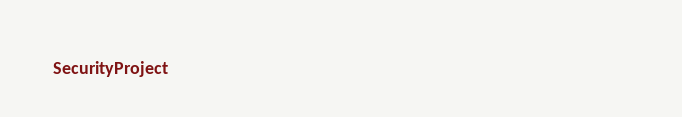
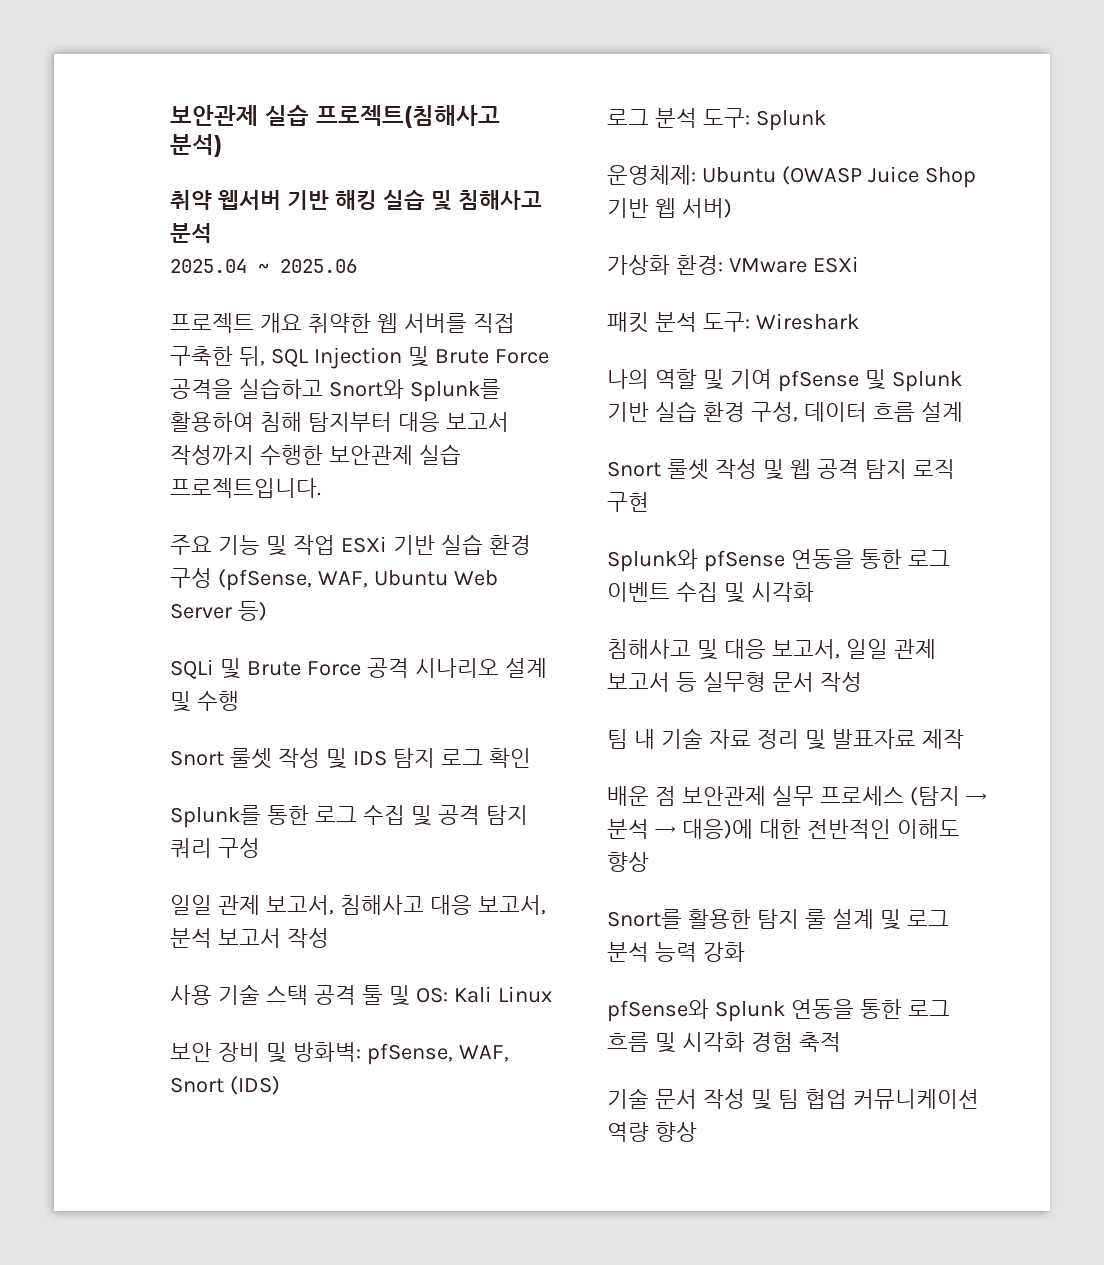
- SecurityProject
+ 보안관제 실습 프로젝트(침해사고 분석)
+ 취약 웹서버 기반 해킹 실습 및 침해사고 분석
+ 2025.04 ~ 2025.06
+ 프로젝트 개요 취약한 웹 서버를 직접 구축한 뒤, SQL Injection 및 Brute Force 공격을 실습하고 Snort와 Splunk를 활용하여 침해 탐지부터 대응 보고서 작성까지 수행한 보안관제 실습 프로젝트입니다.
+ 주요 기능 및 작업 ESXi 기반 실습 환경 구성 (pfSense, WAF, Ubuntu Web Server 등)
+ SQLi 및 Brute Force 공격 시나리오 설계 및 수행
+ Snort 룰셋 작성 및 IDS 탐지 로그 확인
+ Splunk를 통한 로그 수집 및 공격 탐지 쿼리 구성
+ 일일 관제 보고서, 침해사고 대응 보고서, 분석 보고서 작성
+ 사용 기술 스택 공격 툴 및 OS: Kali Linux
+ 보안 장비 및 방화벽: pfSense, WAF, Snort (IDS)
+ 로그 분석 도구: Splunk
+ 운영체제: Ubuntu (OWASP Juice Shop 기반 웹 서버)
+ 가상화 환경: VMware ESXi
+ 패킷 분석 도구: Wireshark
+ 나의 역할 및 기여 pfSense 및 Splunk 기반 실습 환경 구성, 데이터 흐름 설계
+ Snort 룰셋 작성 및 웹 공격 탐지 로직 구현
+ Splunk와 pfSense 연동을 통한 로그 이벤트 수집 및 시각화
+ 침해사고 및 대응 보고서, 일일 관제 보고서 등 실무형 문서 작성
+ 팀 내 기술 자료 정리 및 발표자료 제작
+ 배운 점 보안관제 실무 프로세스 (탐지 → 분석 → 대응)에 대한 전반적인 이해도 향상
+ Snort를 활용한 탐지 룰 설계 및 로그 분석 능력 강화
+ pfSense와 Splunk 연동을 통한 로그 흐름 및 시각화 경험 축적
+ 기술 문서 작성 및 팀 협업 커뮤니케이션 역량 향상

